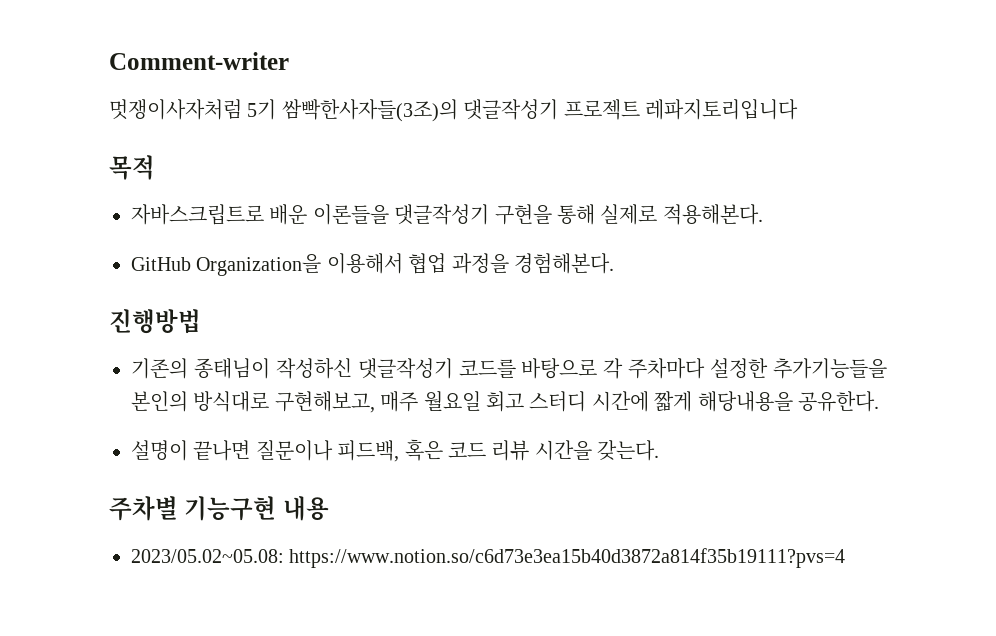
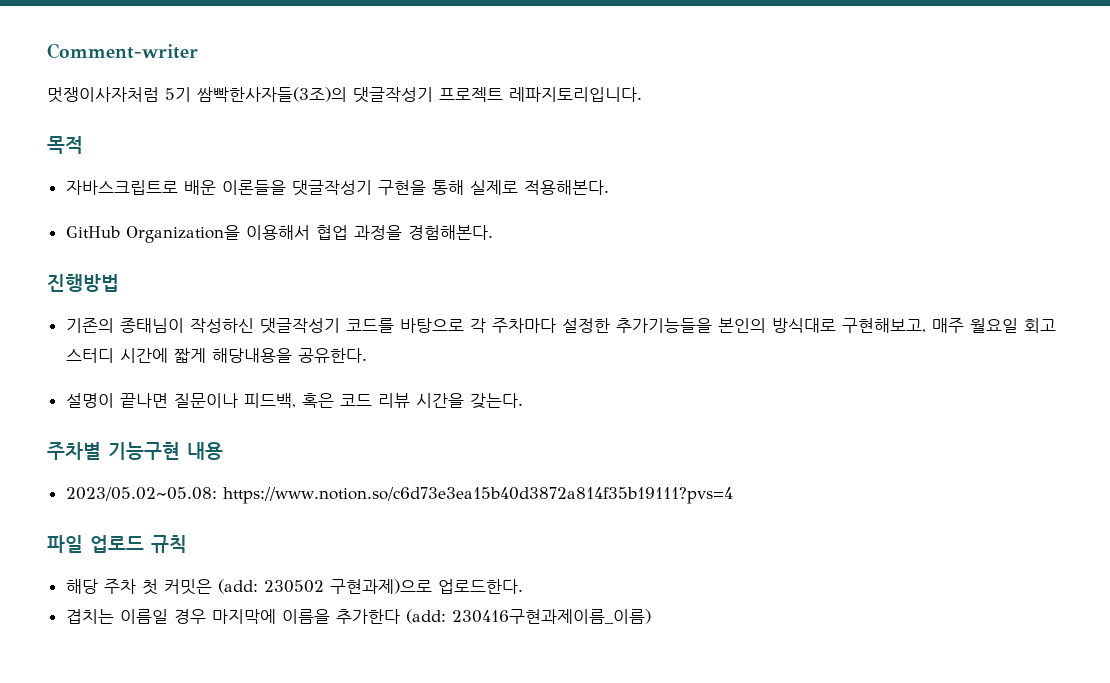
- 멋쟁이사자처럼 5기 쌈빡한사자들(3조)의 댓글작성기 프로젝트 레파지토리입니다
+ 멋쟁이사자처럼 5기 쌈빡한사자들(3조)의 댓글작성기 프로젝트 레파지토리입니다.
+ 파일 업로드 규칙
+ 해당 주차 첫 커밋은 (add: 230502 구현과제)으로 업로드한다.
+ 겹치는 이름일 경우 마지막에 이름을 추가한다 (add: 230416구현과제이름_이름)

